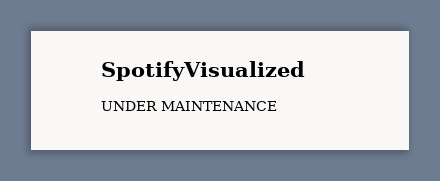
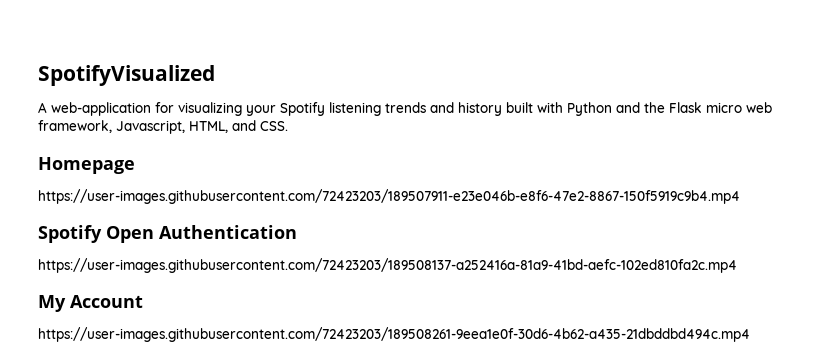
- UNDER MAINTENANCE
+ A web-application for visualizing your Spotify listening trends and history built with Python and the Flask micro web framework, Javascript, HTML, and CSS.
+ Homepage
+ https://user-images.githubusercontent.com/72423203/189507911-e23e046b-e8f6-47e2-8867-150f5919c9b4.mp4
+ Spotify Open Authentication
+ https://user-images.githubusercontent.com/72423203/189508137-a252416a-81a9-41bd-aefc-102ed810fa2c.mp4
+ My Account
+ https://user-images.githubusercontent.com/72423203/189508261-9eea1e0f-30d6-4b62-a435-21dbddbd494c.mp4

